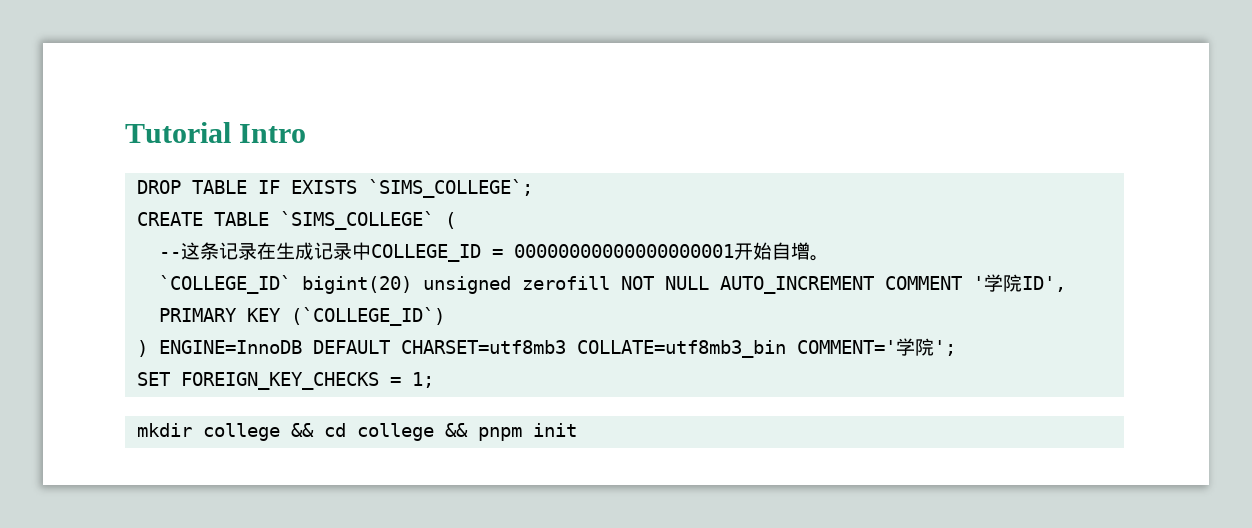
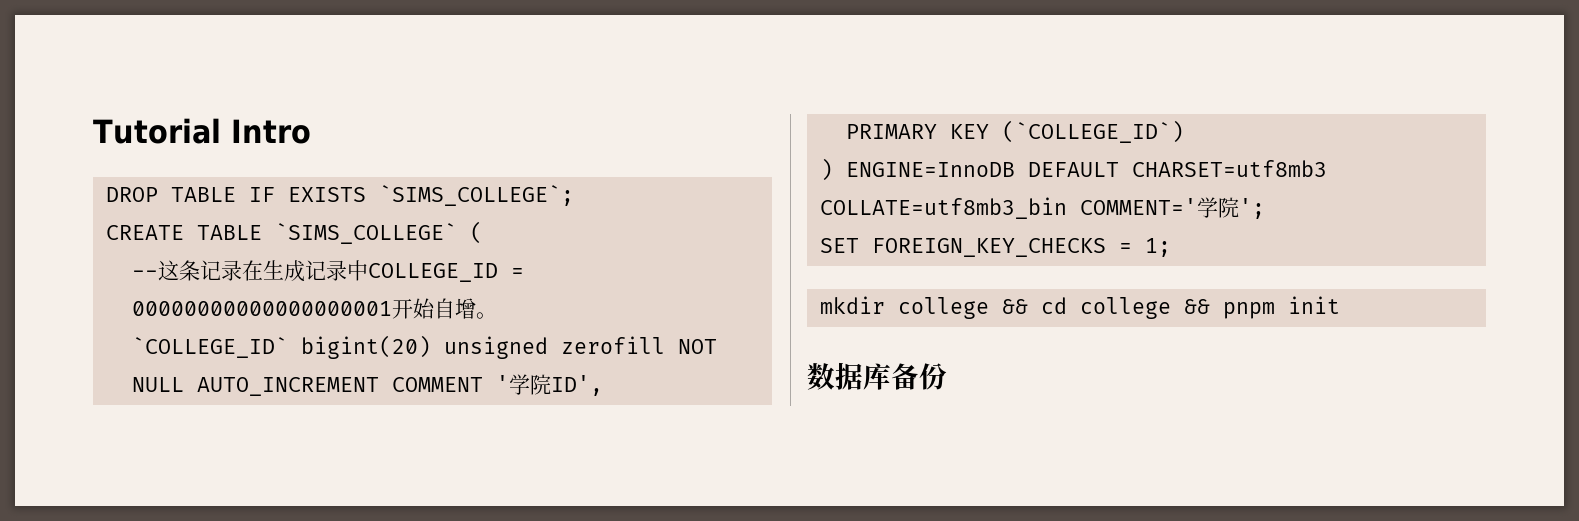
+ 数据库备份

